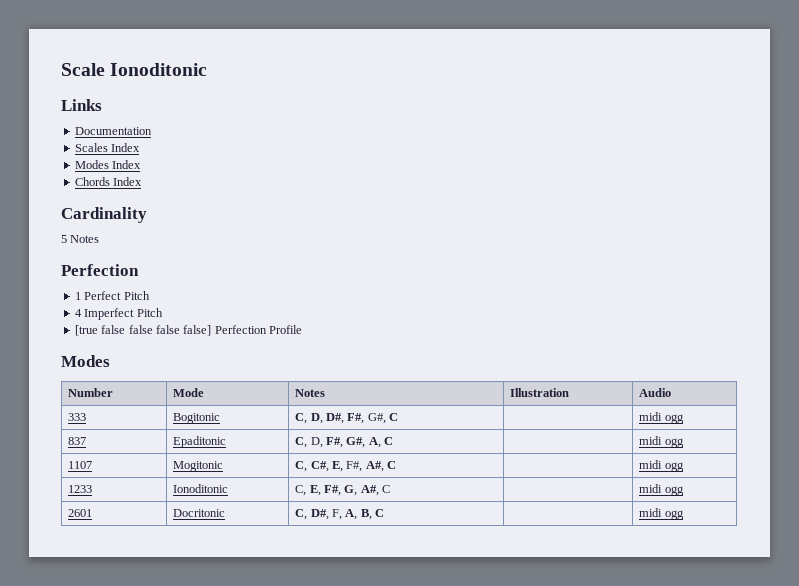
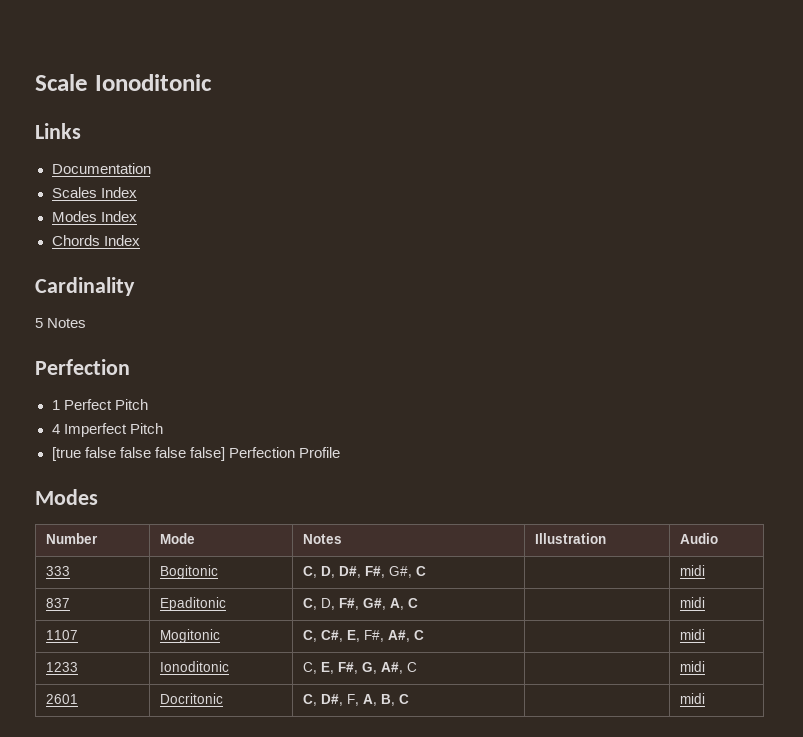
- 333 | Bogitonic | C, D, D#, F#, G#, C | | midi ogg
+ 333 | Bogitonic | C, D, D#, F#, G#, C | | midi
- 837 | Epaditonic | C, D, F#, G#, A, C | | midi ogg
+ 837 | Epaditonic | C, D, F#, G#, A, C | | midi
- 1107 | Mogitonic | C, C#, E, F#, A#, C | | midi ogg
+ 1107 | Mogitonic | C, C#, E, F#, A#, C | | midi
- 1233 | Ionoditonic | C, E, F#, G, A#, C | | midi ogg
+ 1233 | Ionoditonic | C, E, F#, G, A#, C | | midi
- 2601 | Docritonic | C, D#, F, A, B, C | | midi ogg
+ 2601 | Docritonic | C, D#, F, A, B, C | | midi

